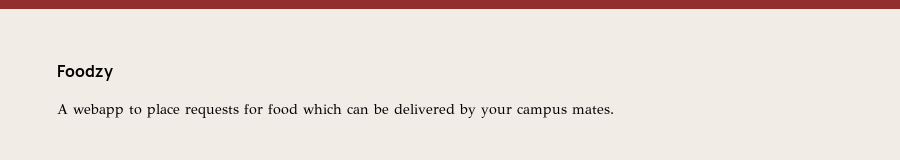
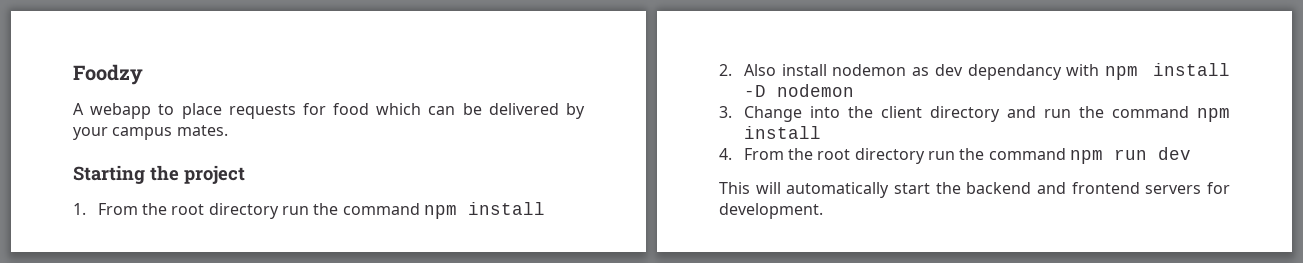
+ Starting the project
+ 1. From the root directory run the command npm install
+ 2. Also install nodemon as dev dependancy with npm install -D nodemon
+ 3. Change into the client directory and run the command npm install
+ 4. From the root directory run the command npm run dev
+ This will automatically start the backend and frontend servers for development.

